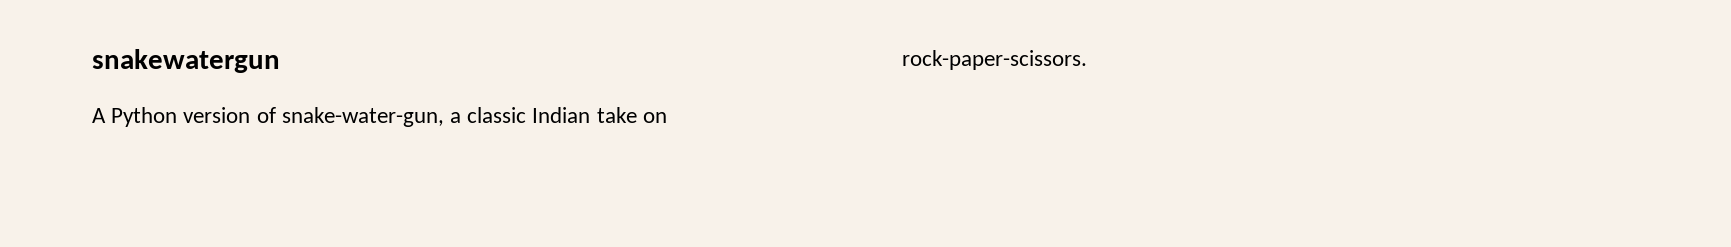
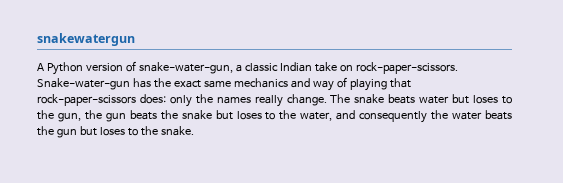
+ Snake-water-gun has the exact same mechanics and way of playing that rock-paper-scissors does: only the names really change. The snake beats water but loses to the gun, the gun beats the snake but loses to the water, and consequently the water beats the gun but loses to the snake.

